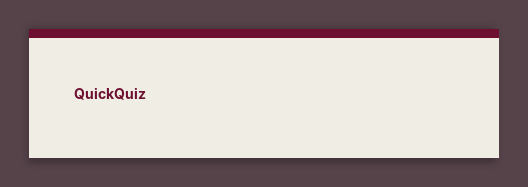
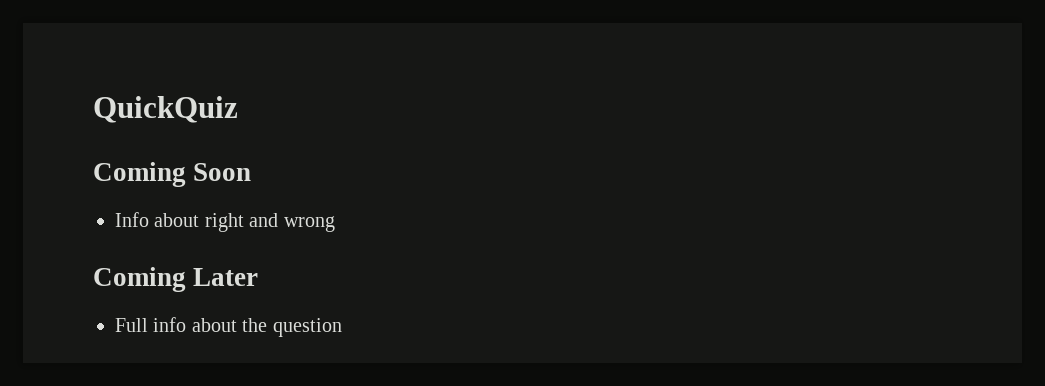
+ Coming Soon
+ Info about right and wrong
+ Coming Later
+ Full info about the question

